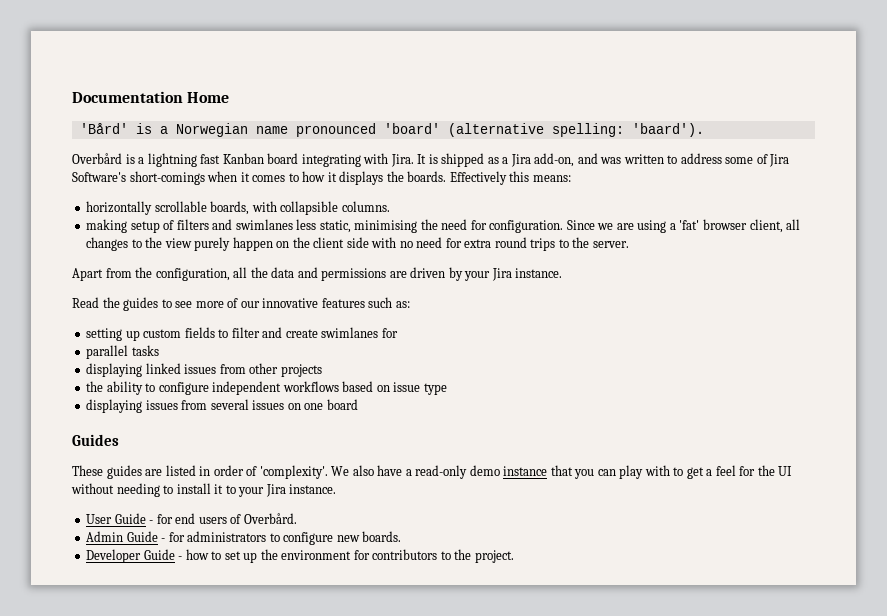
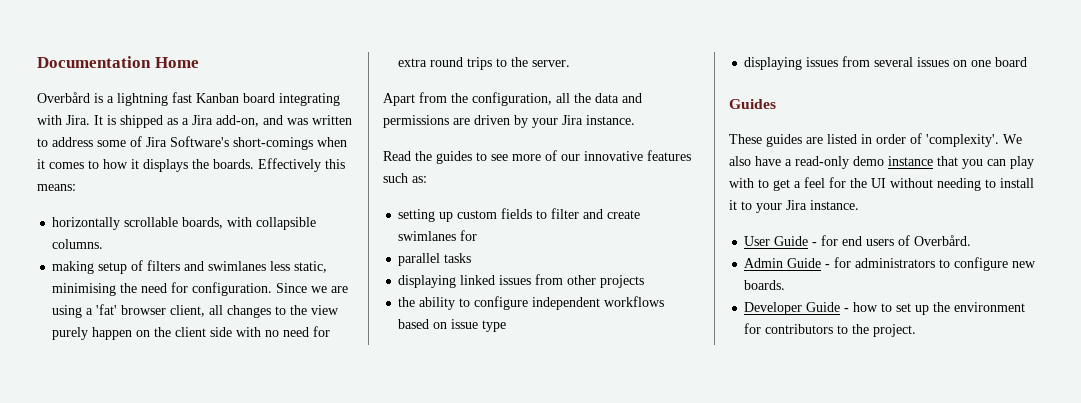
- 'Bård' is a Norwegian name pronounced 'board' (alternative spelling: 'baard').

